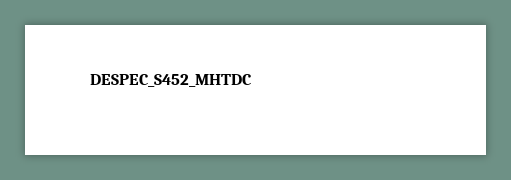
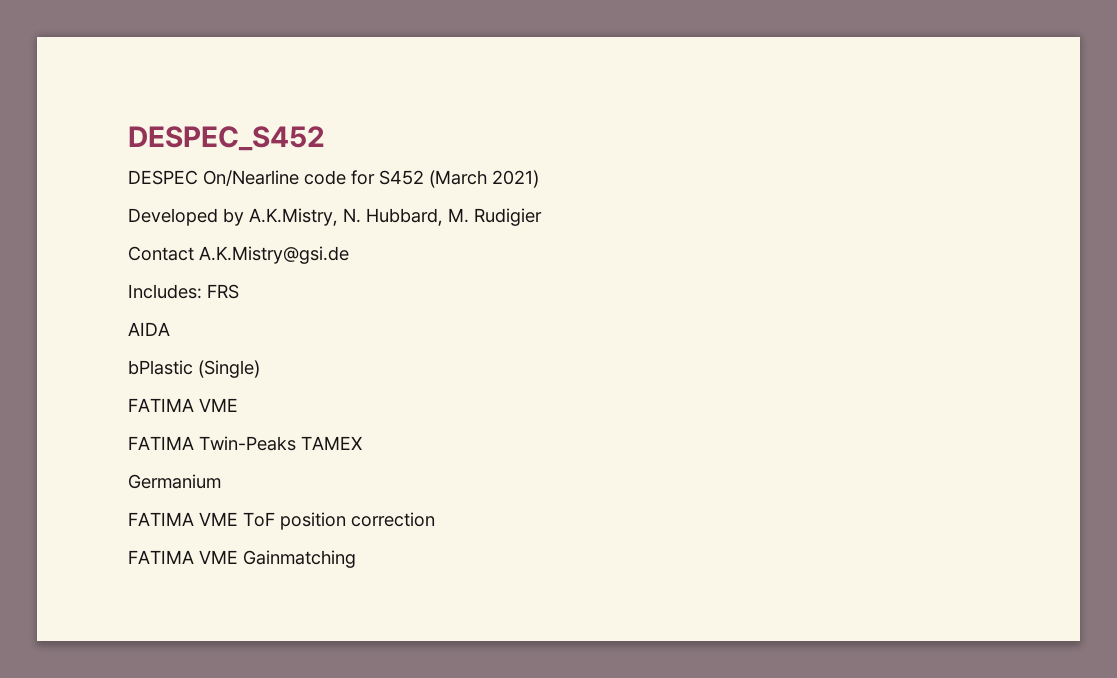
- DESPEC_S452_MHTDC
+ DESPEC_S452
+ DESPEC On/Nearline code for S452 (March 2021)
+ Developed by A.K.Mistry, N. Hubbard, M. Rudigier
+ Contact A.K.Mistry@gsi.de
+ Includes: FRS
+ AIDA
+ bPlastic (Single)
+ FATIMA VME
+ FATIMA Twin-Peaks TAMEX
+ Germanium
+ FATIMA VME ToF position correction
+ FATIMA VME Gainmatching

